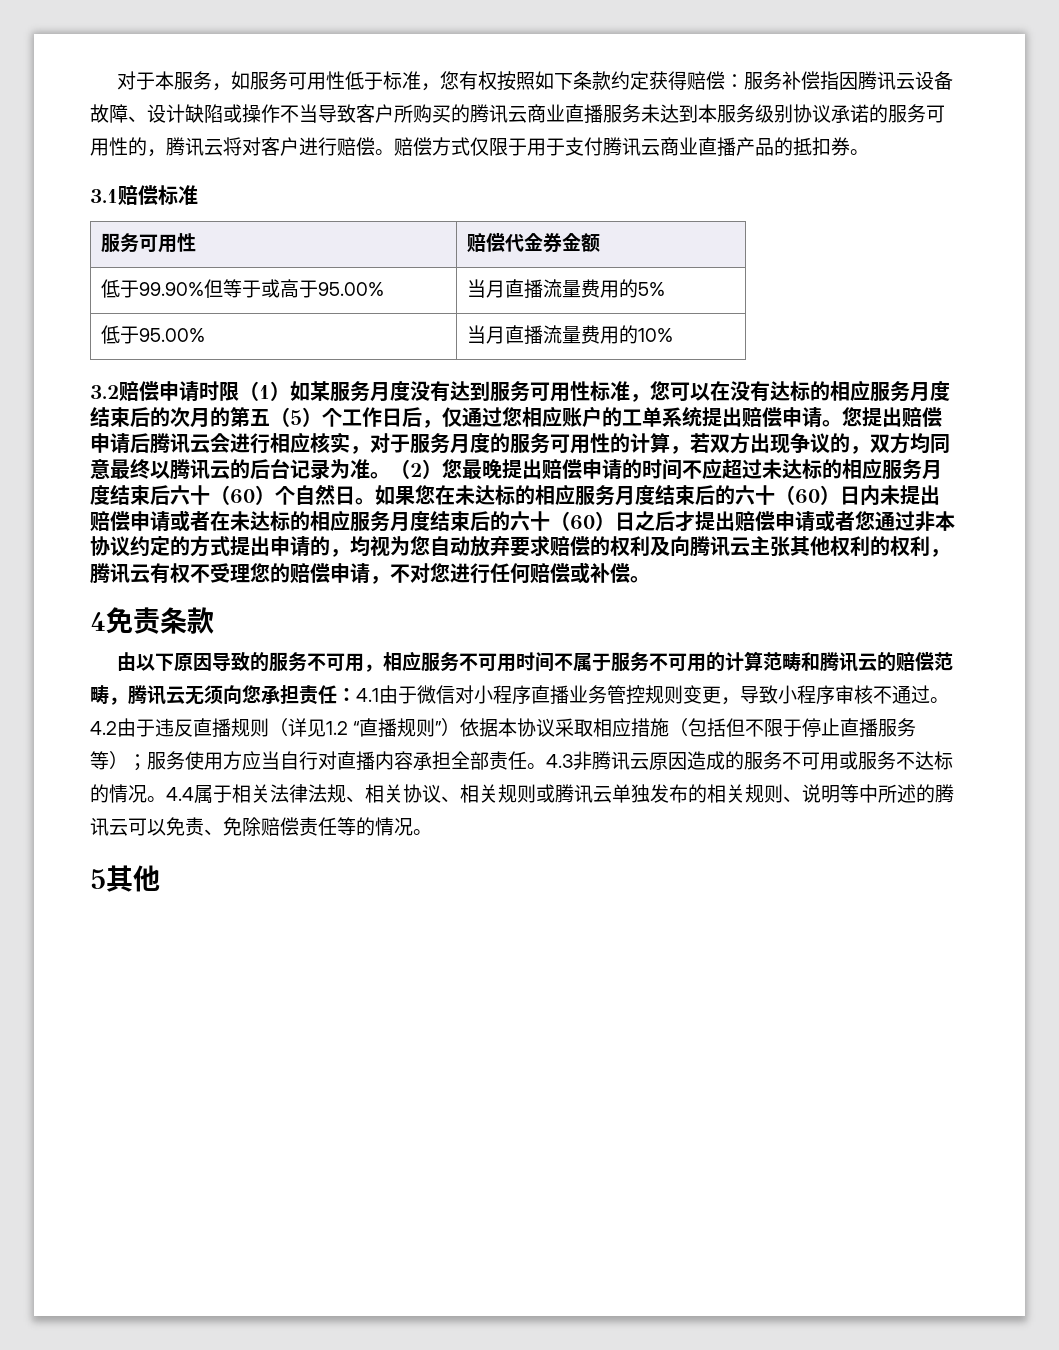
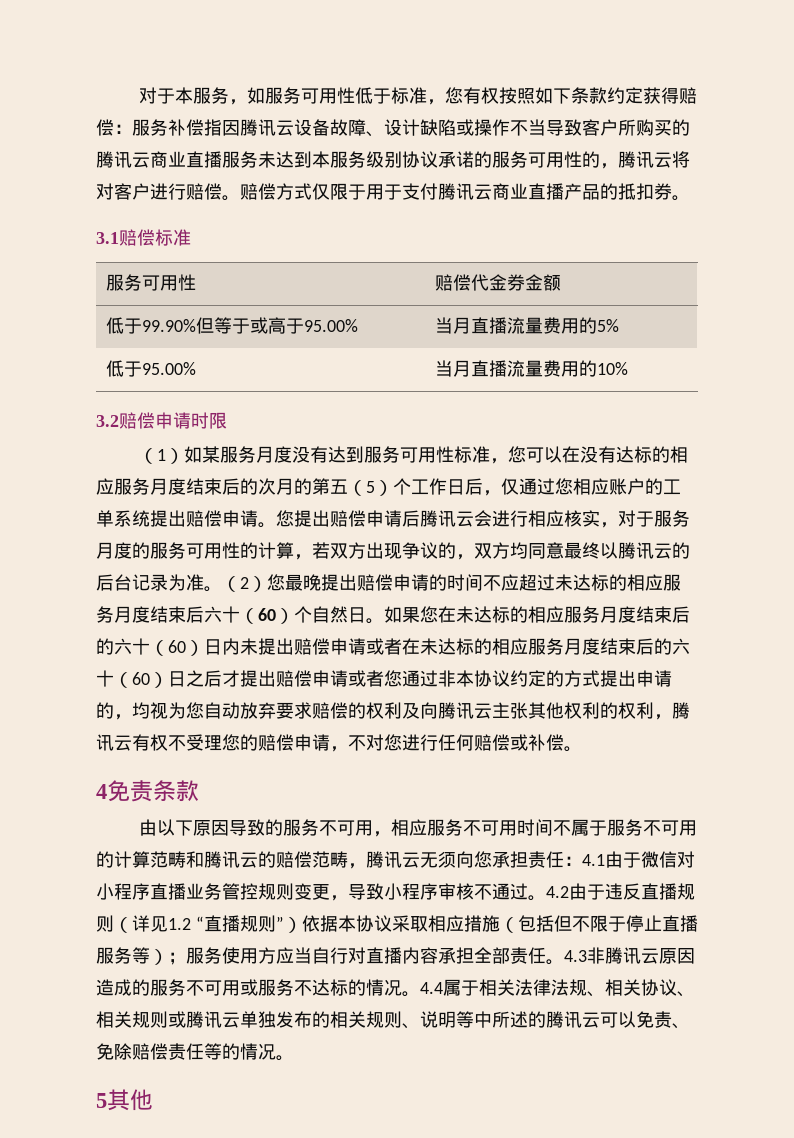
- 3.2赔偿申请时限（1）如某服务月度没有达到服务可用性标准，您可以在没有达标的相应服务月度结束后的次月的第五（5）个工作日后，仅通过您相应账户的工单系统提出赔偿申请。
+ 3.2赔偿申请时限
+ （1）如某服务月度没有达到服务可用性标准，您可以在没有达标的相应服务月度结束后的次月的第五（5）个工作日后，仅通过您相应账户的工单系统提出赔偿申请。

